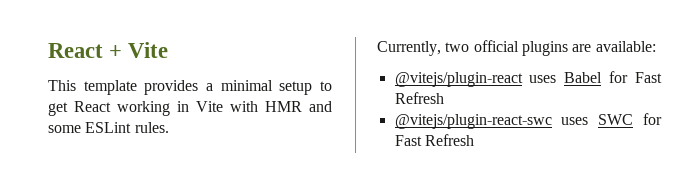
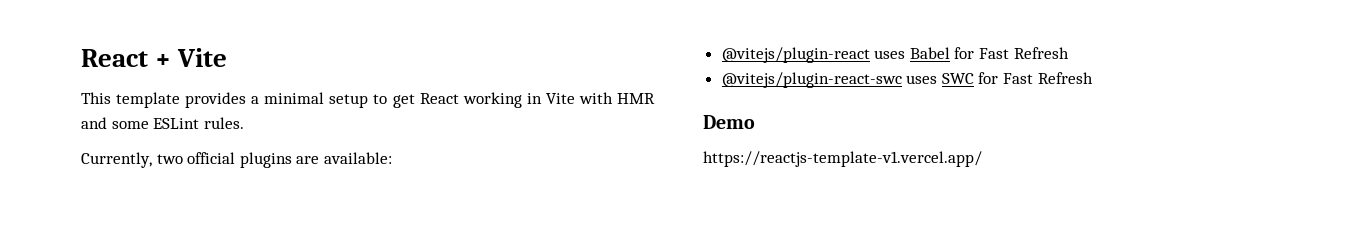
+ Demo
+ https://reactjs-template-v1.vercel.app/

